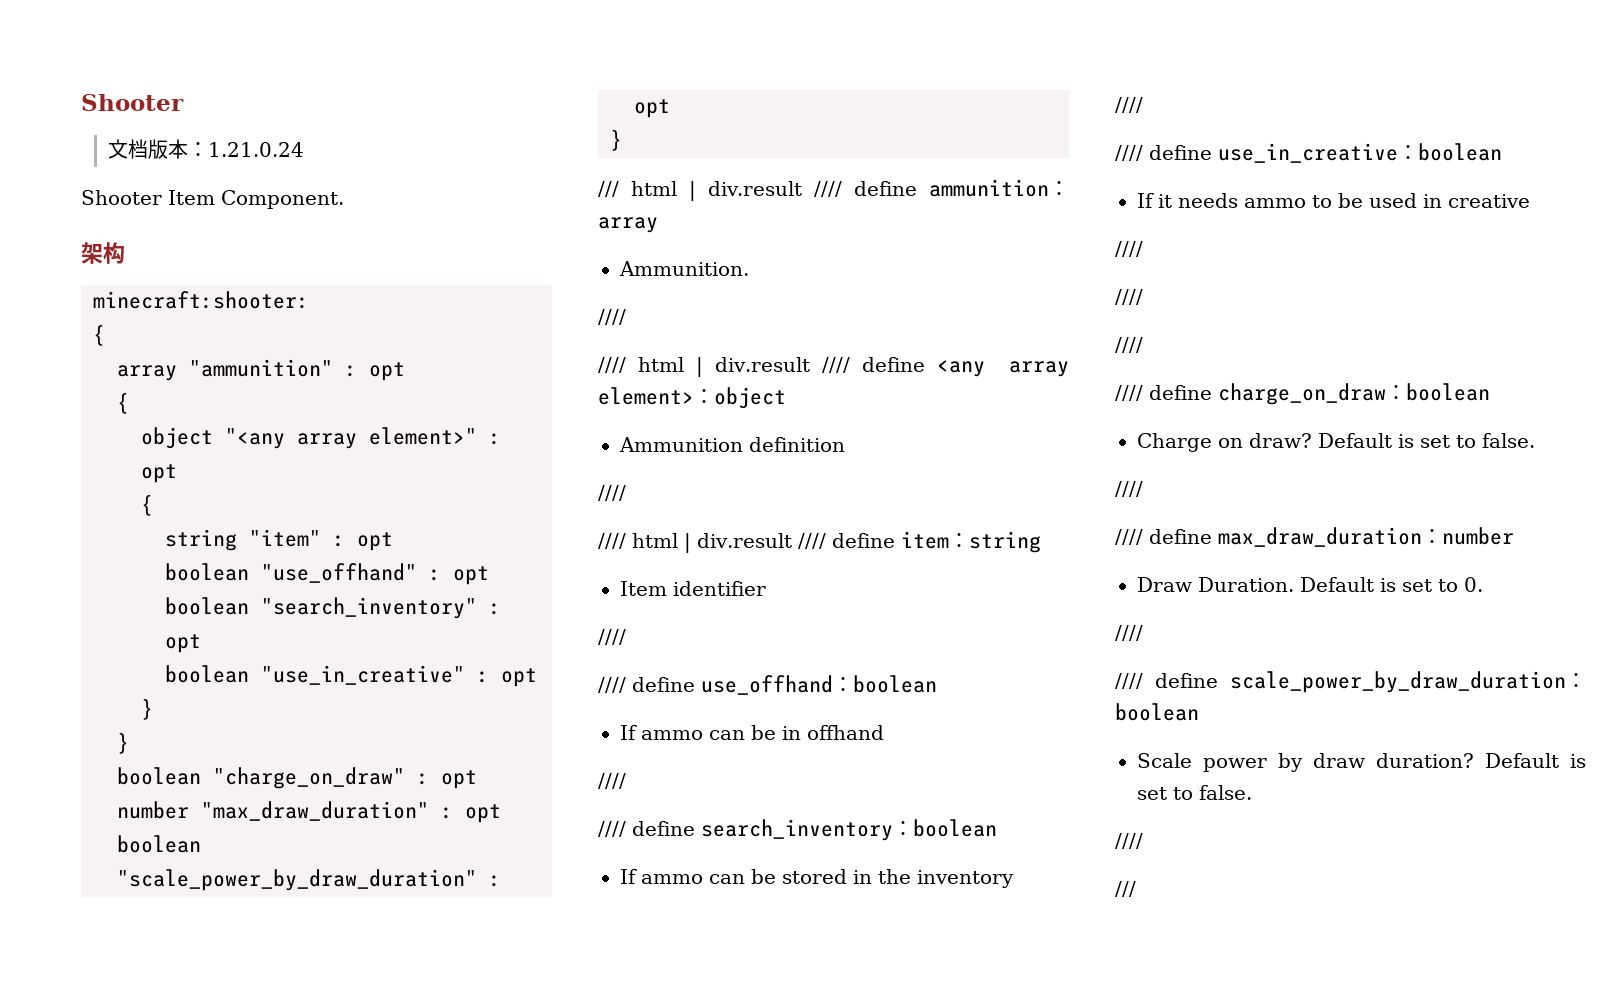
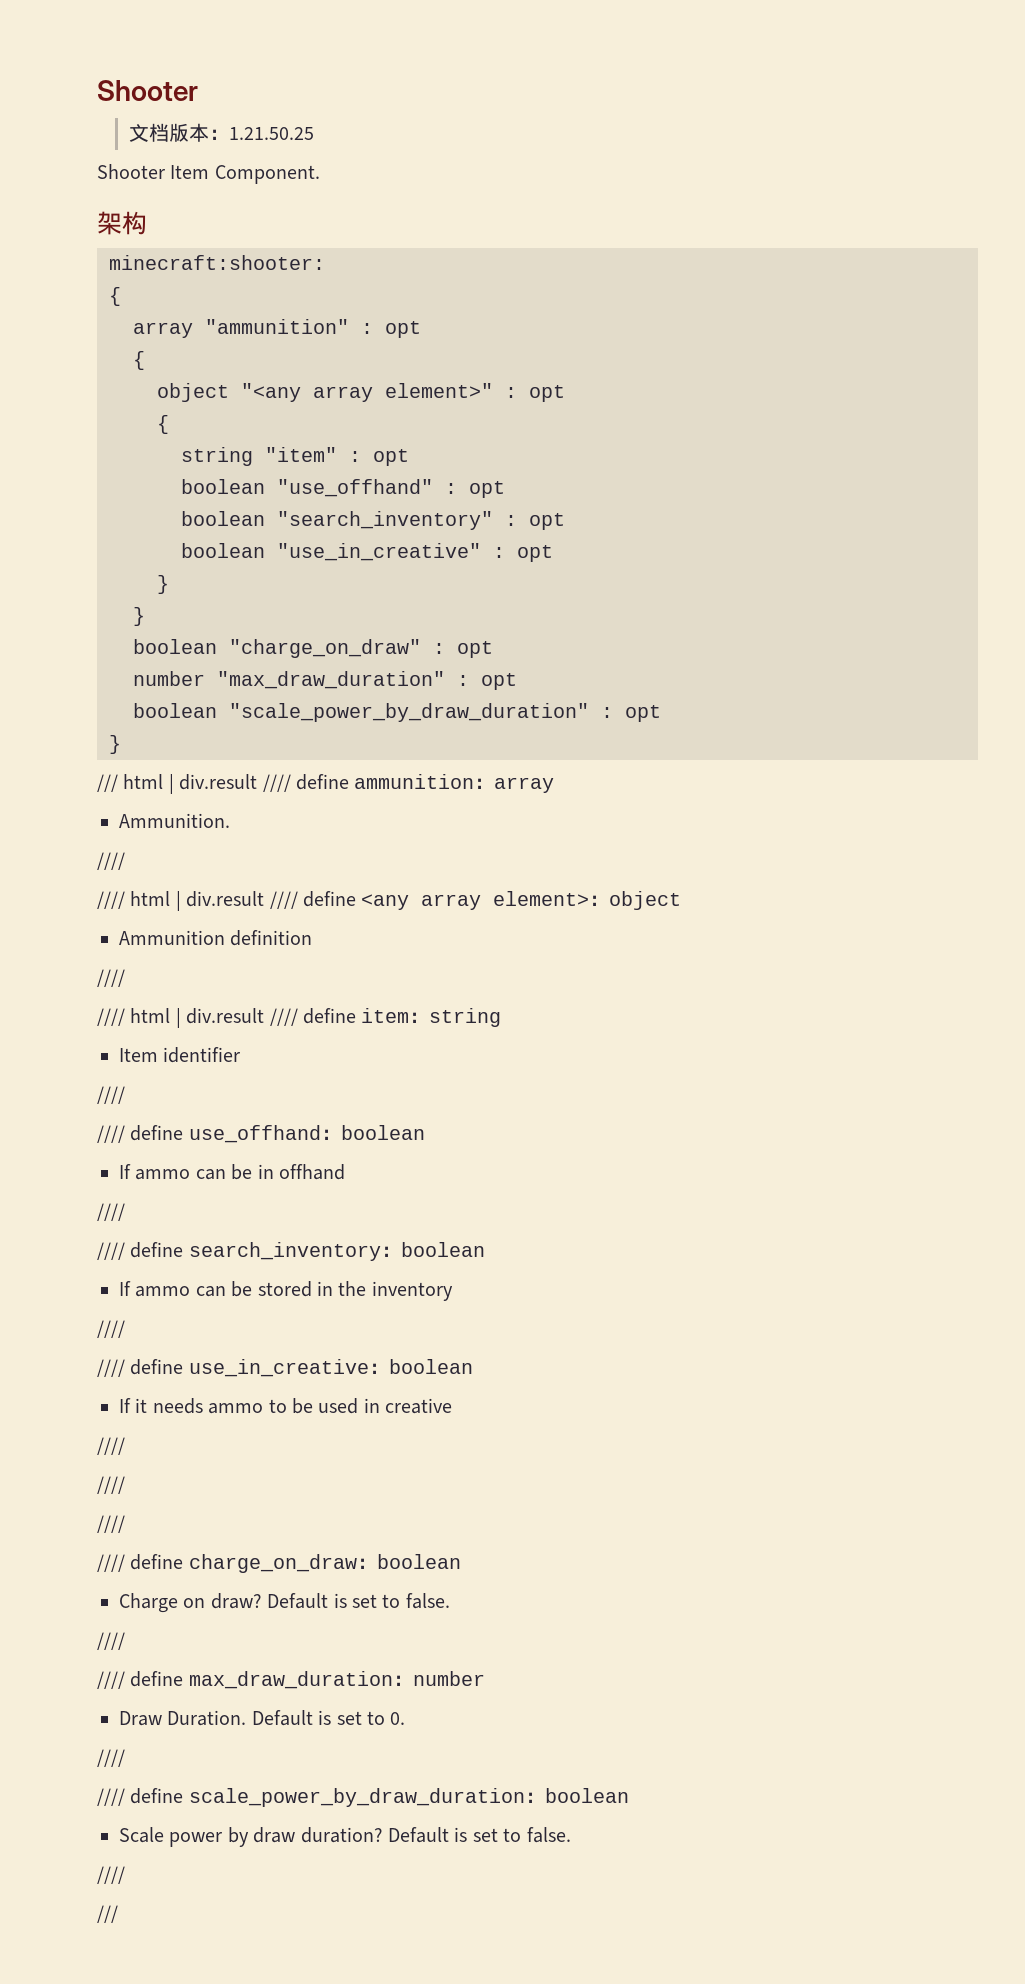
- 文档版本：1.21.0.24
+ 文档版本：1.21.50.25

